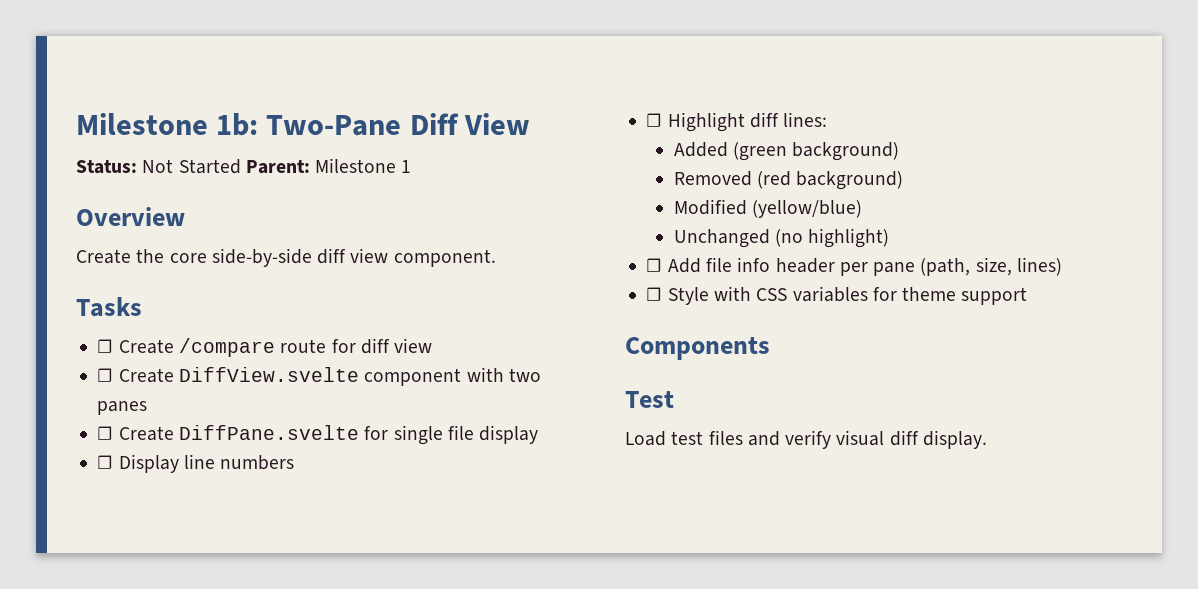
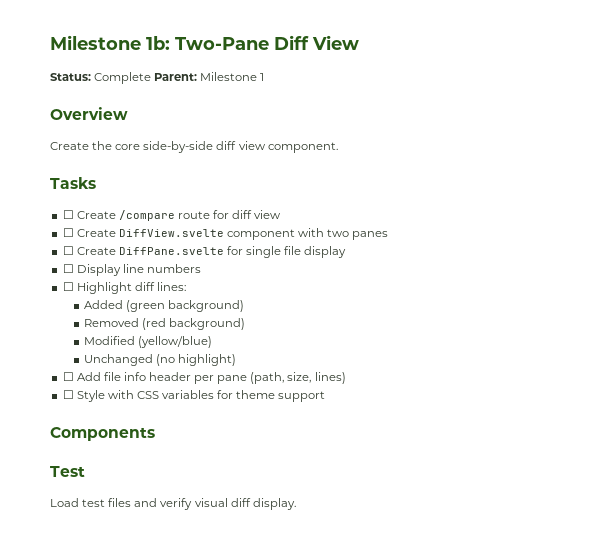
- Status: Not Started Parent: Milestone 1
+ Status: Complete Parent: Milestone 1

